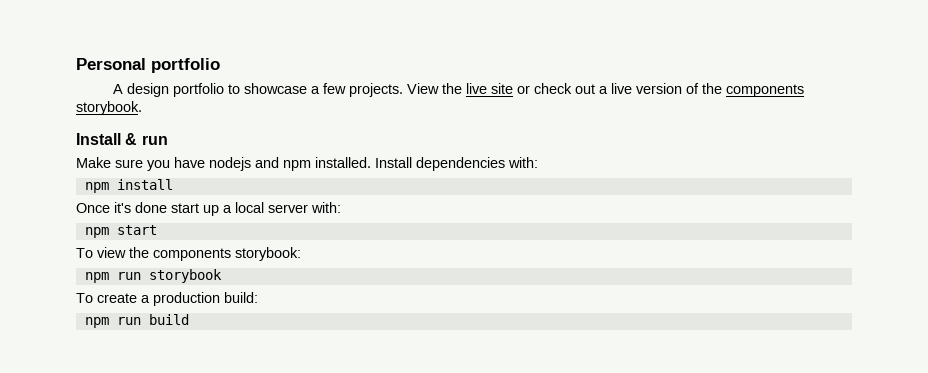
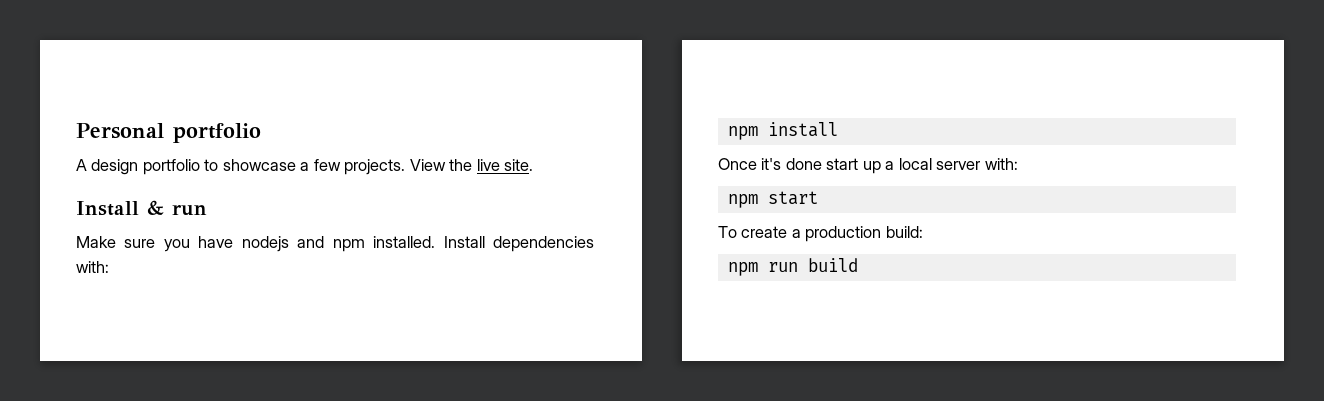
- View the live site or check out a live version of the components storybook.
+ View the live site.
- To view the components storybook:
- npm run storybook

